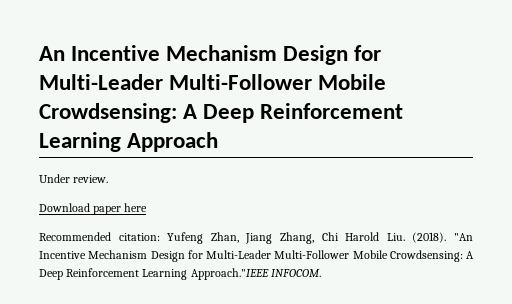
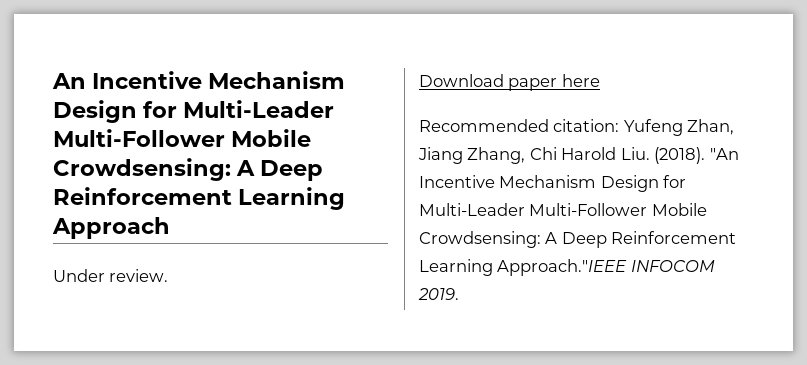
- "An Incentive Mechanism Design for Multi-Leader Multi-Follower Mobile Crowdsensing: A Deep Reinforcement Learning Approach."IEEE INFOCOM.
+ "An Incentive Mechanism Design for Multi-Leader Multi-Follower Mobile Crowdsensing: A Deep Reinforcement Learning Approach."IEEE INFOCOM 2019.

